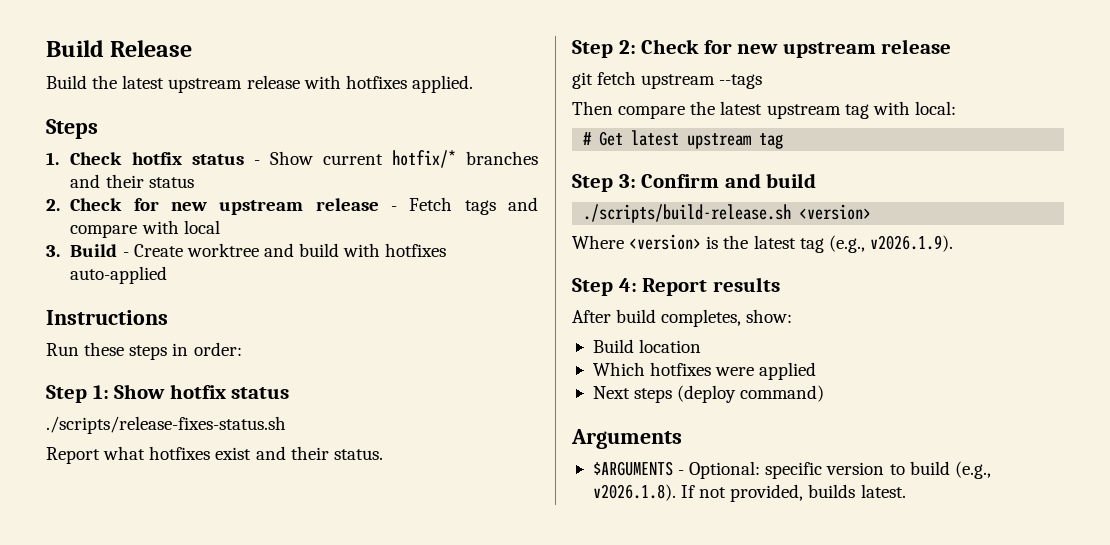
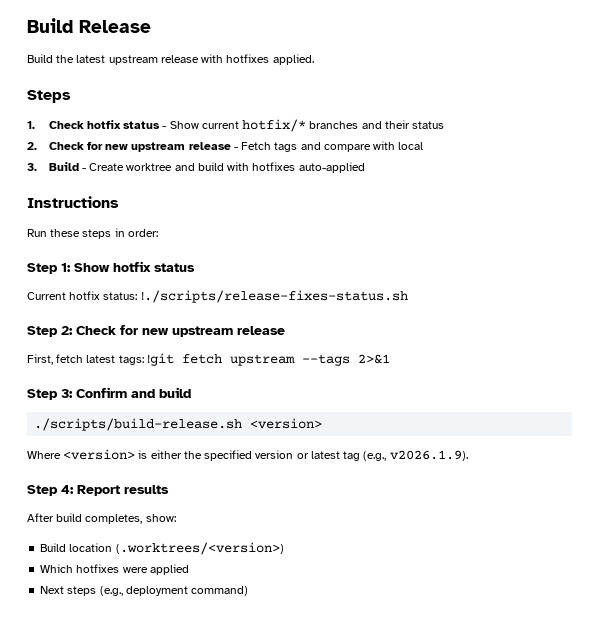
- ./scripts/release-fixes-status.sh
- Report what hotfixes exist and their status.
+ Current hotfix status: !./scripts/release-fixes-status.sh
- git fetch upstream --tags
- Then compare the latest upstream tag with local:
- # Get latest upstream tag
+ First, fetch latest tags: !git fetch upstream --tags 2>&1
- Where <version> is the latest tag (e.g., v2026.1.9).
+ Where <version> is either the specified version or latest tag (e.g., v2026.1.9).
- Build location
+ Build location (.worktrees/<version>)
- Next steps (deploy command)
+ Next steps (e.g., deployment command)
- Arguments
- $ARGUMENTS - Optional: specific version to build (e.g., v2026.1.8). If not provided, builds latest.

